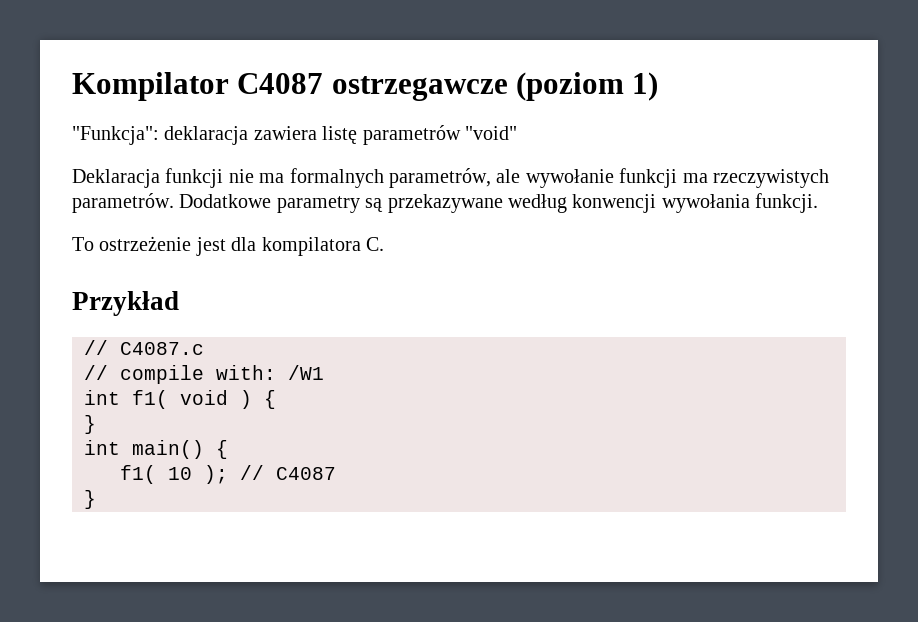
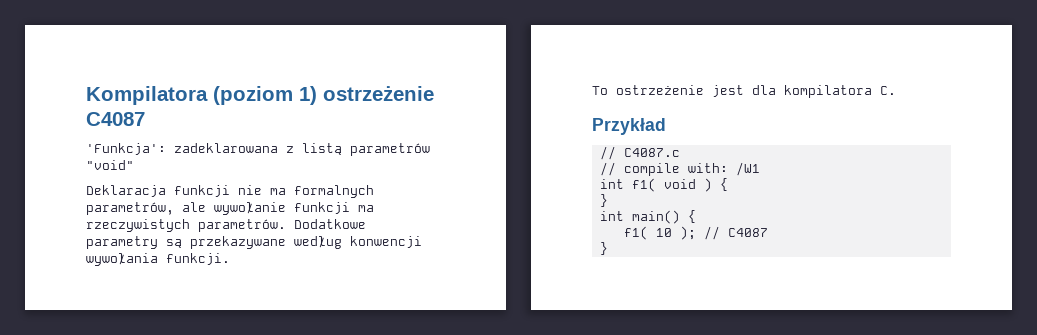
- Kompilator C4087 ostrzegawcze (poziom 1)
- "Funkcja": deklaracja zawiera listę parametrów "void"
+ Kompilatora (poziom 1) ostrzeżenie C4087
+ 'Funkcja': zadeklarowana z listą parametrów "void"

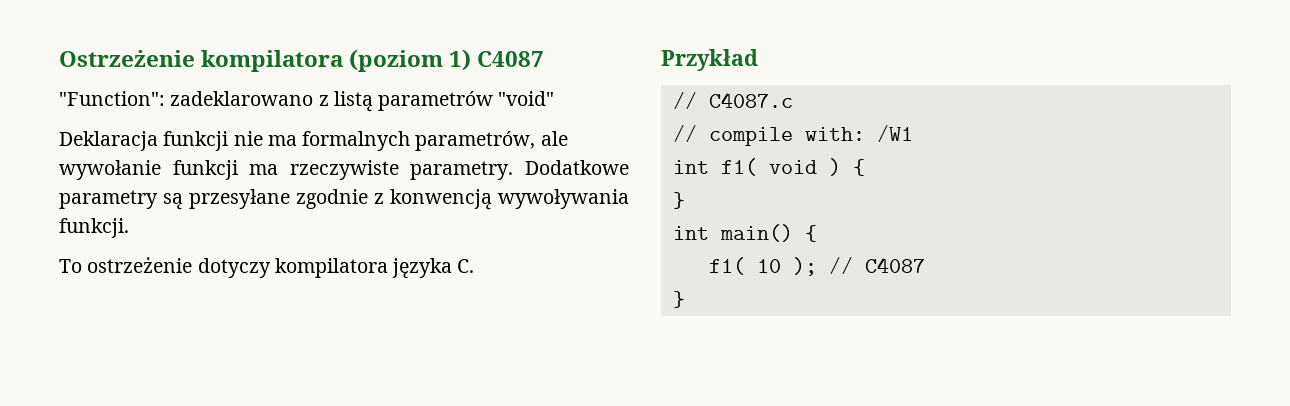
- Kompilatora (poziom 1) ostrzeżenie C4087
- 'Funkcja': zadeklarowana z listą parametrów "void"
+ Ostrzeżenie kompilatora (poziom 1) C4087
+ "Function": zadeklarowano z listą parametrów "void"
- Deklaracja funkcji nie ma formalnych parametrów, ale wywołanie funkcji ma rzeczywistych parametrów.
+ Deklaracja funkcji nie ma formalnych parametrów, ale wywołanie funkcji ma rzeczywiste parametry.
- Dodatkowe parametry są przekazywane według konwencji wywołania funkcji.
+ Dodatkowe parametry są przesyłane zgodnie z konwencją wywoływania funkcji.
- To ostrzeżenie jest dla kompilatora C.
+ To ostrzeżenie dotyczy kompilatora języka C.

